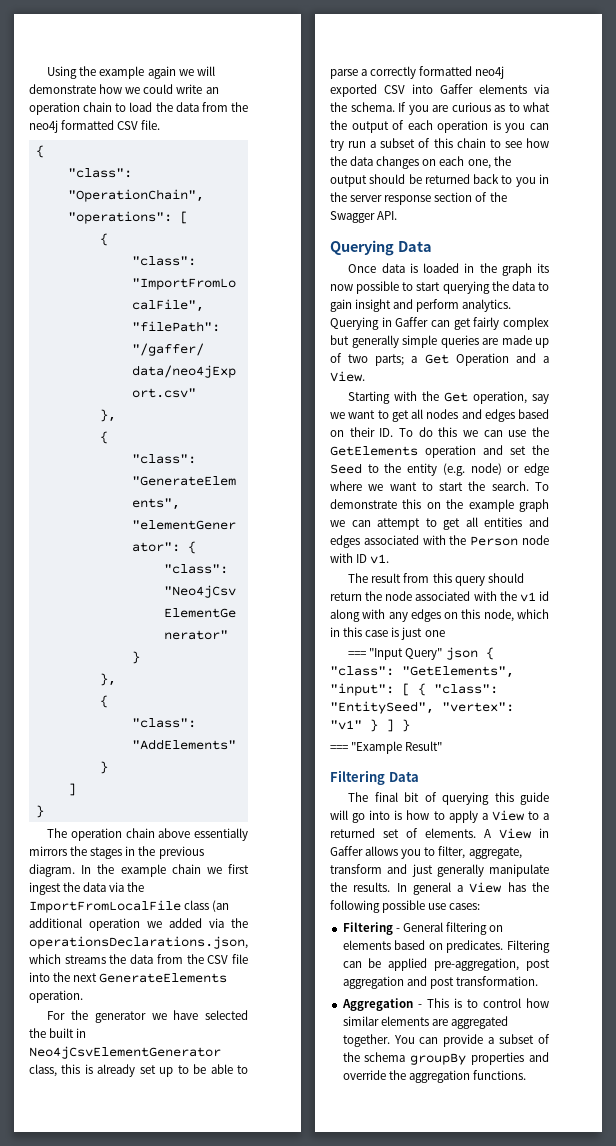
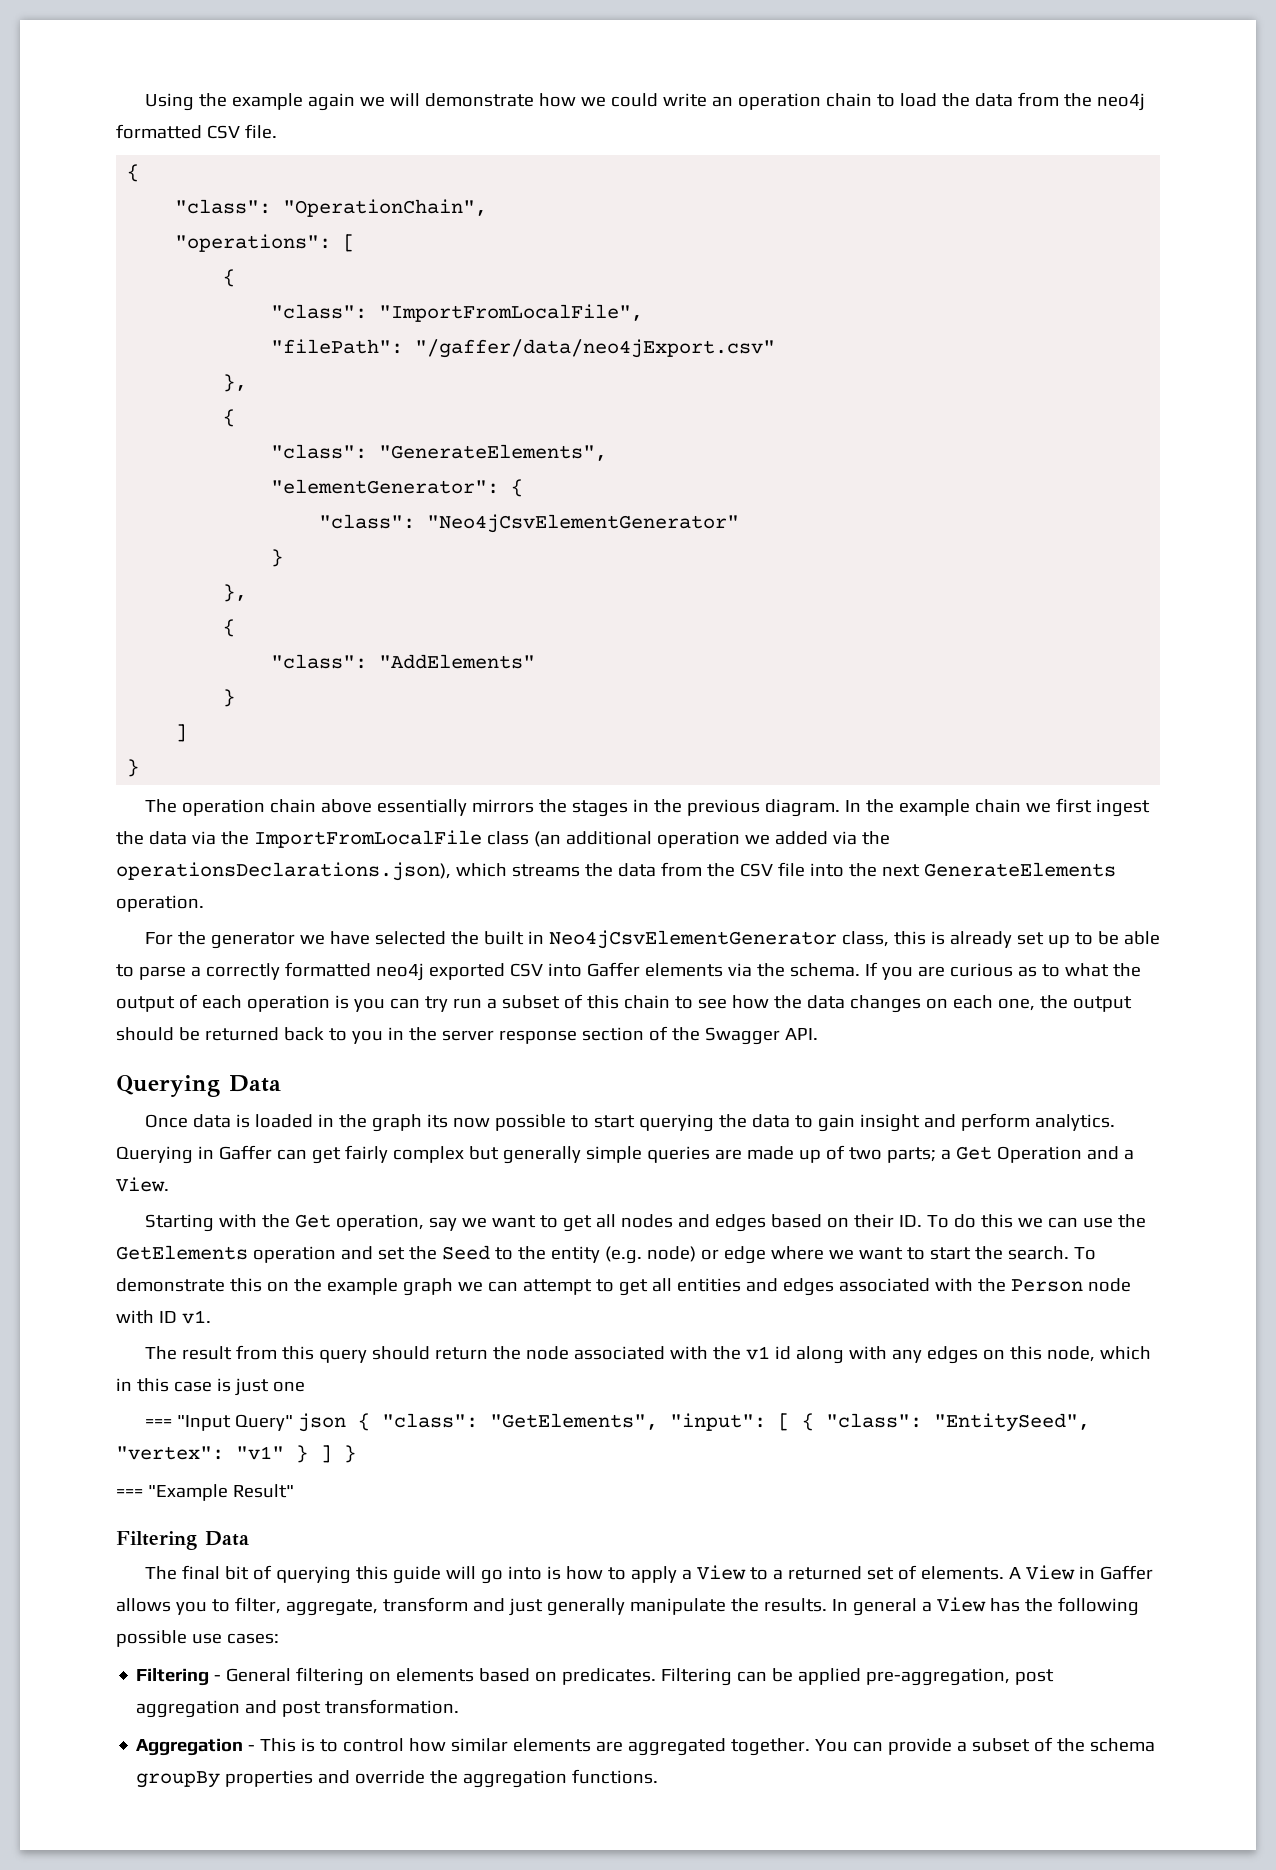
- In the example chain we first ingest the data via the ImportFromLocalFile class (an additional operation we added via the operationsDeclarations.json, which streams the data from the CSV file into the next GenerateElements operation.
+ In the example chain we first ingest the data via the ImportFromLocalFile class (an additional operation we added via the operationsDeclarations.json), which streams the data from the CSV file into the next GenerateElements operation.

